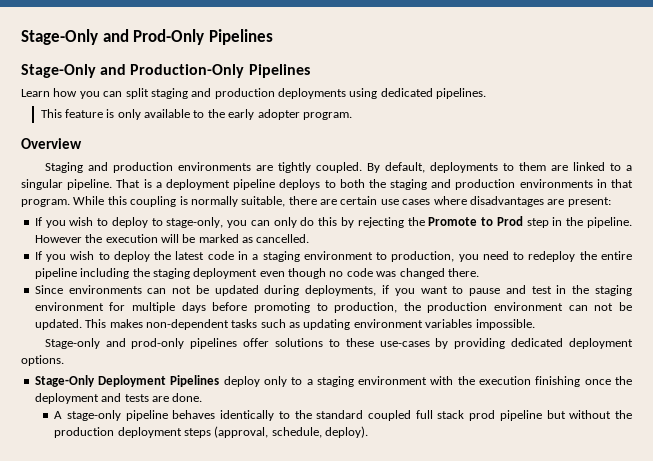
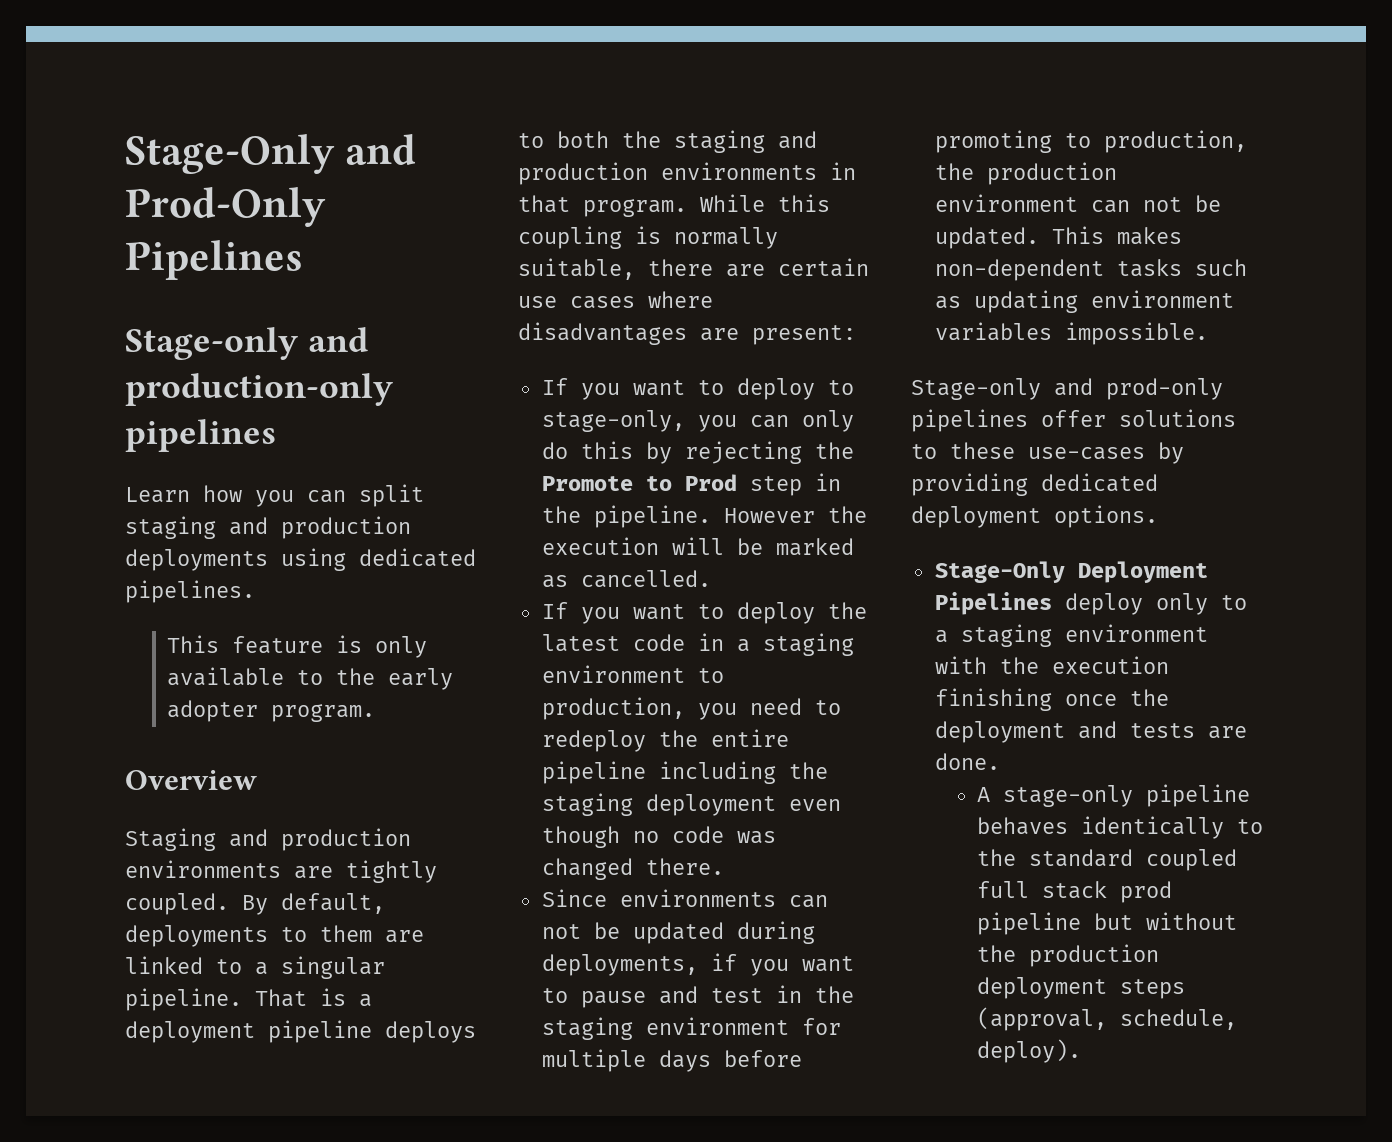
- Stage-Only and Production-Only Pipelines
+ Stage-only and production-only pipelines
- If you wish to deploy to stage-only, you can only do this by rejecting the Promote to Prod step in the pipeline.
+ If you want to deploy to stage-only, you can only do this by rejecting the Promote to Prod step in the pipeline.
- If you wish to deploy the latest code in a staging environment to production, you need to redeploy the entire pipeline including the staging deployment even though no code was changed there.
+ If you want to deploy the latest code in a staging environment to production, you need to redeploy the entire pipeline including the staging deployment even though no code was changed there.

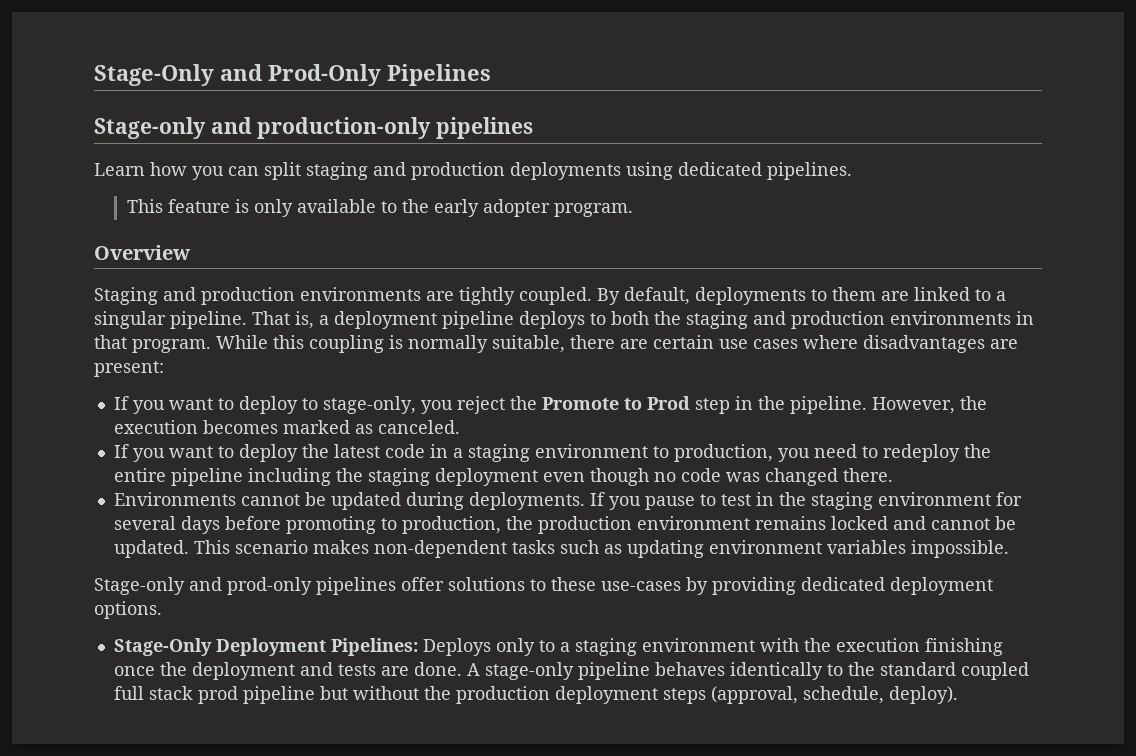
- That is a deployment pipeline deploys to both the staging and production environments in that program.
+ That is, a deployment pipeline deploys to both the staging and production environments in that program.
- If you want to deploy to stage-only, you can only do this by rejecting the Promote to Prod step in the pipeline.
+ If you want to deploy to stage-only, you reject the Promote to Prod step in the pipeline.
- However the execution will be marked as cancelled.
+ However, the execution becomes marked as canceled.
- Since environments can not be updated during deployments, if you want to pause and test in the staging environment for multiple days before promoting to production, the production environment can not be updated.
+ Environments cannot be updated during deployments. If you pause to test in the staging environment for several days before promoting to production, the production environment remains locked and cannot be updated.
- This makes non-dependent tasks such as updating environment variables impossible.
+ This scenario makes non-dependent tasks such as updating environment variables impossible.
- Stage-Only Deployment Pipelines deploy only to a staging environment with the execution finishing once the deployment and tests are done.
- A stage-only pipeline behaves identically to the standard coupled full stack prod pipeline but without the production deployment steps (approval, schedule, deploy).
+ Stage-Only Deployment Pipelines: Deploys only to a staging environment with the execution finishing once the deployment and tests are done. A stage-only pipeline behaves identically to the standard coupled full stack prod pipeline but without the production deployment steps (approval, schedule, deploy).

